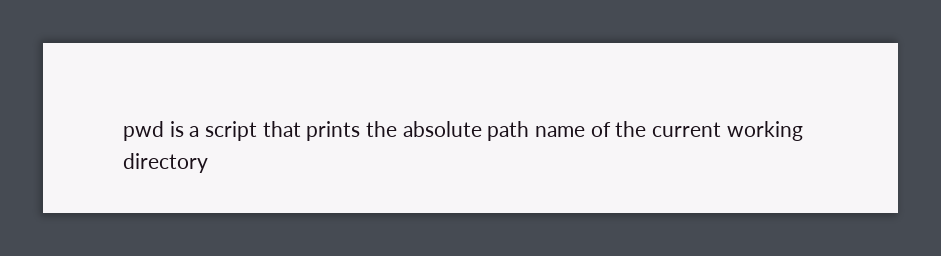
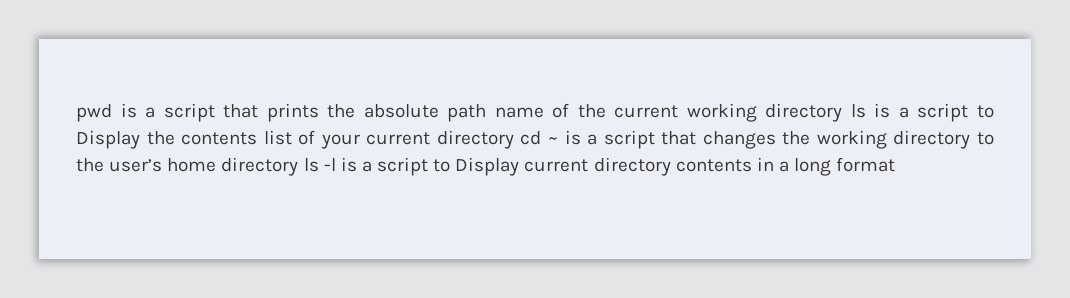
- pwd is a script that prints the absolute path name of the current working directory
+ pwd is a script that prints the absolute path name of the current working directory ls is a script to Display the contents list of your current directory cd ~ is a script that changes the working directory to the user’s home directory ls -l is a script to Display current directory contents in a long format

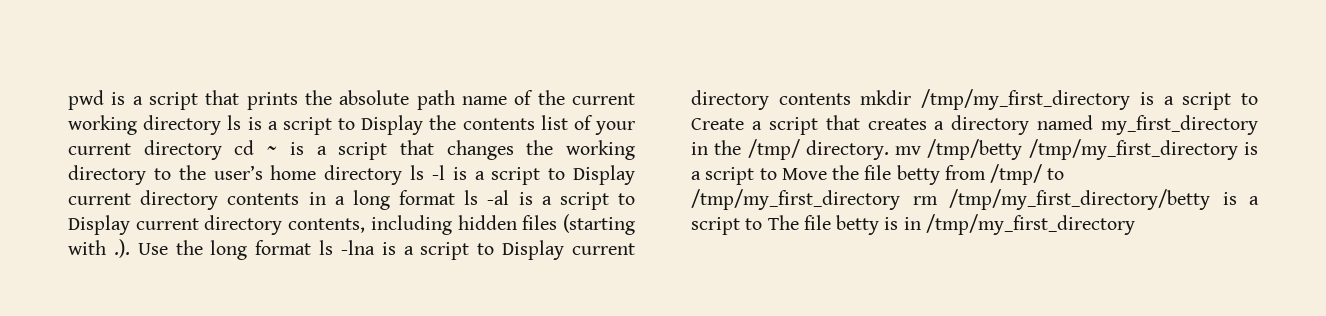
- pwd is a script that prints the absolute path name of the current working directory ls is a script to Display the contents list of your current directory cd ~ is a script that changes the working directory to the user’s home directory ls -l is a script to Display current directory contents in a long format
+ pwd is a script that prints the absolute path name of the current working directory ls is a script to Display the contents list of your current directory cd ~ is a script that changes the working directory to the user’s home directory ls -l is a script to Display current directory contents in a long format ls -al is a script to Display current directory contents, including hidden files (starting with .). Use the long format ls -lna is a script to Display current directory contents mkdir /tmp/my_first_directory is a script to Create a script that creates a directory named my_first_directory in the /tmp/ directory. mv /tmp/betty /tmp/my_first_directory is a script to Move the file betty from /tmp/ to /tmp/my_first_directory rm /tmp/my_first_directory/betty is a script to The file betty is in /tmp/my_first_directory

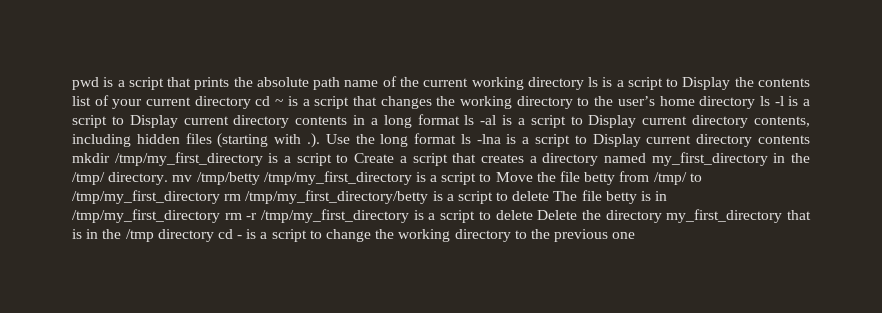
- pwd is a script that prints the absolute path name of the current working directory ls is a script to Display the contents list of your current directory cd ~ is a script that changes the working directory to the user’s home directory ls -l is a script to Display current directory contents in a long format ls -al is a script to Display current directory contents, including hidden files (starting with .). Use the long format ls -lna is a script to Display current directory contents mkdir /tmp/my_first_directory is a script to Create a script that creates a directory named my_first_directory in the /tmp/ directory. mv /tmp/betty /tmp/my_first_directory is a script to Move the file betty from /tmp/ to /tmp/my_first_directory rm /tmp/my_first_directory/betty is a script to The file betty is in /tmp/my_first_directory
+ pwd is a script that prints the absolute path name of the current working directory ls is a script to Display the contents list of your current directory cd ~ is a script that changes the working directory to the user’s home directory ls -l is a script to Display current directory contents in a long format ls -al is a script to Display current directory contents, including hidden files (starting with .). Use the long format ls -lna is a script to Display current directory contents mkdir /tmp/my_first_directory is a script to Create a script that creates a directory named my_first_directory in the /tmp/ directory. mv /tmp/betty /tmp/my_first_directory is a script to Move the file betty from /tmp/ to /tmp/my_first_directory rm /tmp/my_first_directory/betty is a script to delete The file betty is in /tmp/my_first_directory rm -r /tmp/my_first_directory is a script to delete Delete the directory my_first_directory that is in the /tmp directory cd - is a script to change the working directory to the previous one

